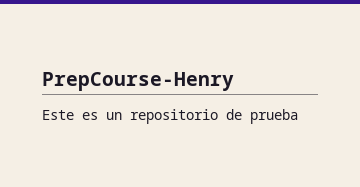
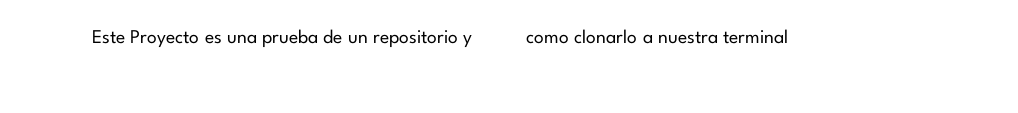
- PrepCourse-Henry
- Este es un repositorio de prueba
+ Este Proyecto es una prueba de un repositorio y como clonarlo a nuestra terminal

